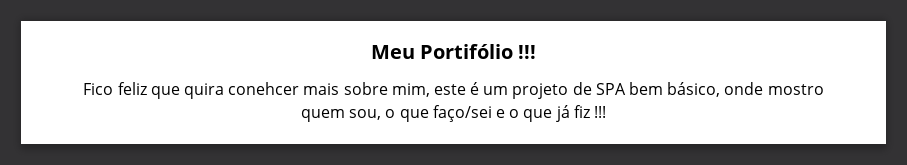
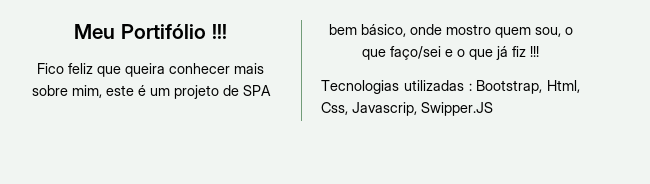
- Fico feliz que quira conehcer mais sobre mim, este é um projeto de SPA bem básico, onde mostro quem sou, o que faço/sei e o que já fiz !!!
+ Fico feliz que queira conhecer mais sobre mim, este é um projeto de SPA bem básico, onde mostro quem sou, o que faço/sei e o que já fiz !!!
+ Tecnologias utilizadas : Bootstrap, Html, Css, Javascrip, Swipper.JS

